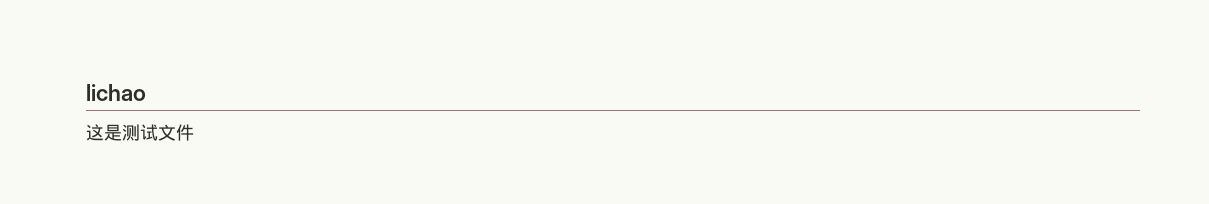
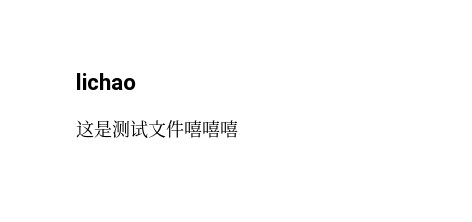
- 这是测试文件
+ 这是测试文件嘻嘻嘻

